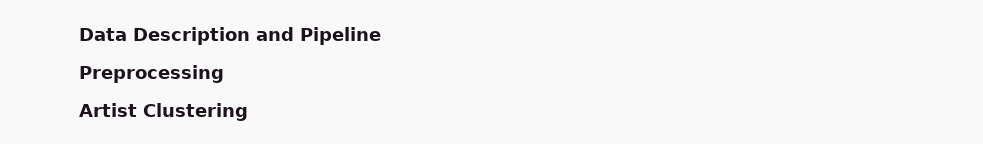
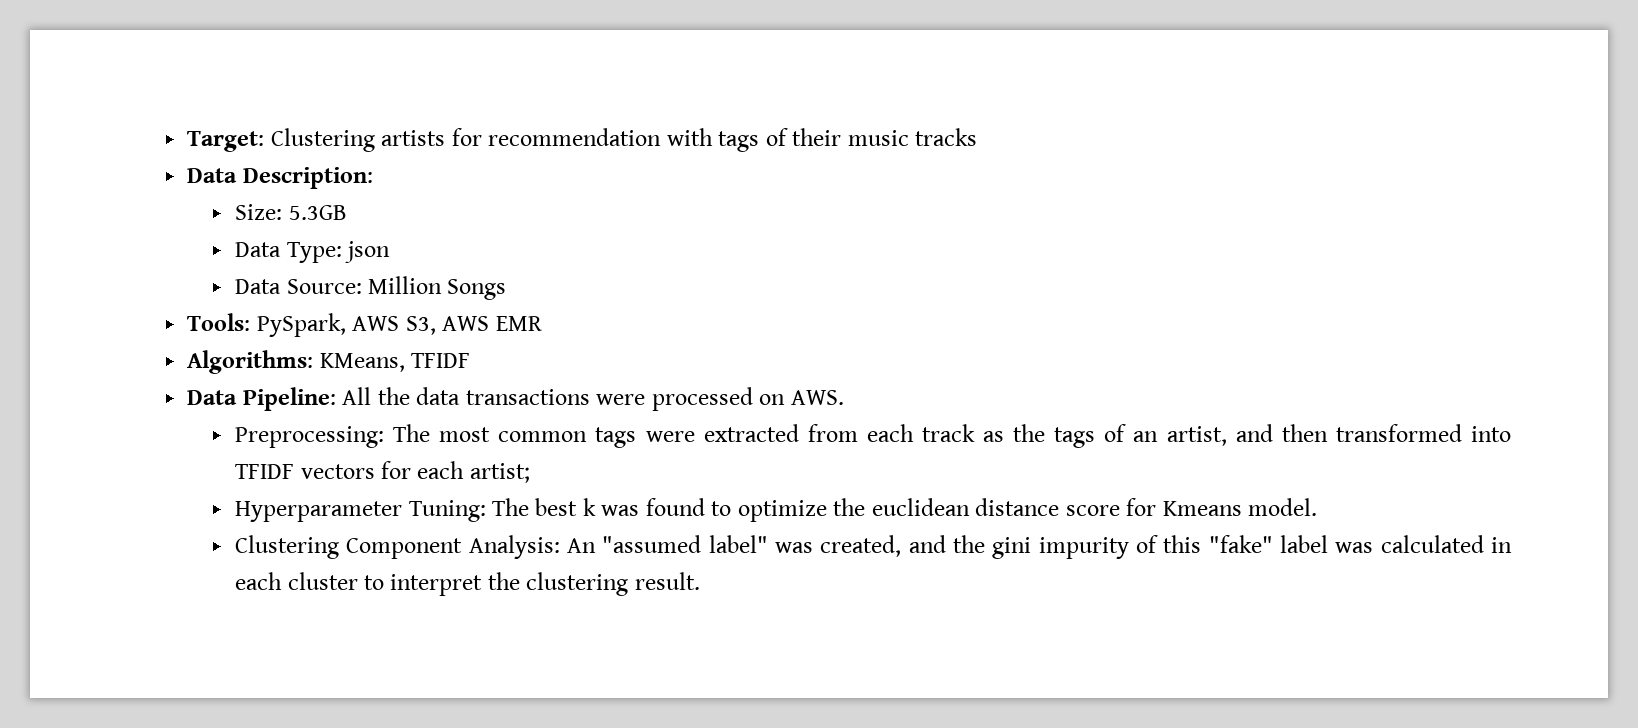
- Data Description and Pipeline
- Preprocessing
- Artist Clustering
+ Target: Clustering artists for recommendation with tags of their music tracks
+ Data Description:
+ Size: 5.3GB
+ Data Type: json
+ Data Source: Million Songs
+ Tools: PySpark, AWS S3, AWS EMR
+ Algorithms: KMeans, TFIDF
+ Data Pipeline: All the data transactions were processed on AWS.
+ Preprocessing: The most common tags were extracted from each track as the tags of an artist, and then transformed into TFIDF vectors for each artist;
+ Hyperparameter Tuning: The best k was found to optimize the euclidean distance score for Kmeans model.
+ Clustering Component Analysis: An "assumed label" was created, and the gini impurity of this "fake" label was calculated in each cluster to interpret the clustering result.

